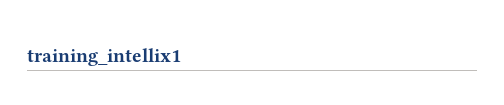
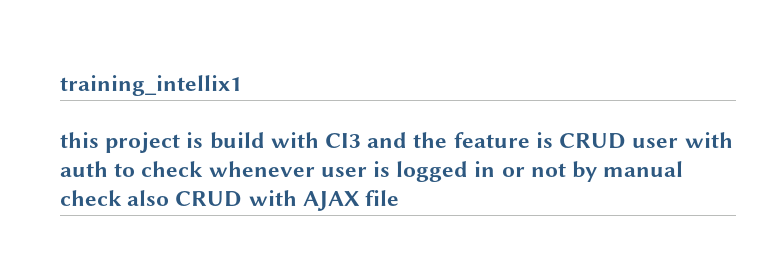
+ this project is build with CI3 and the feature is CRUD user with auth to check whenever user is logged in or not by manual check also CRUD with AJAX file

